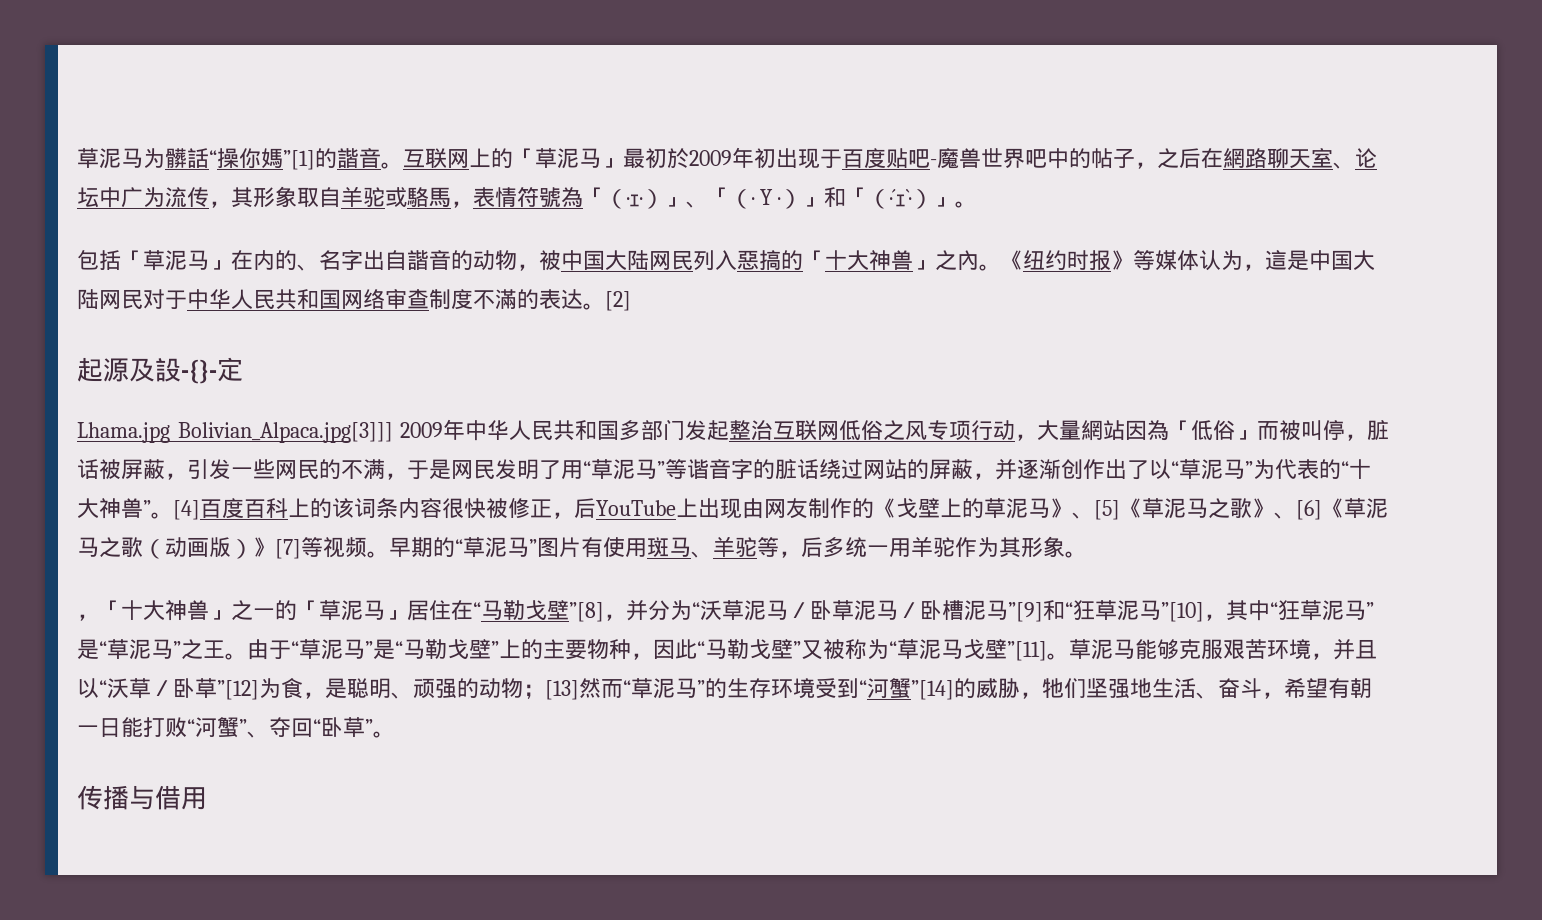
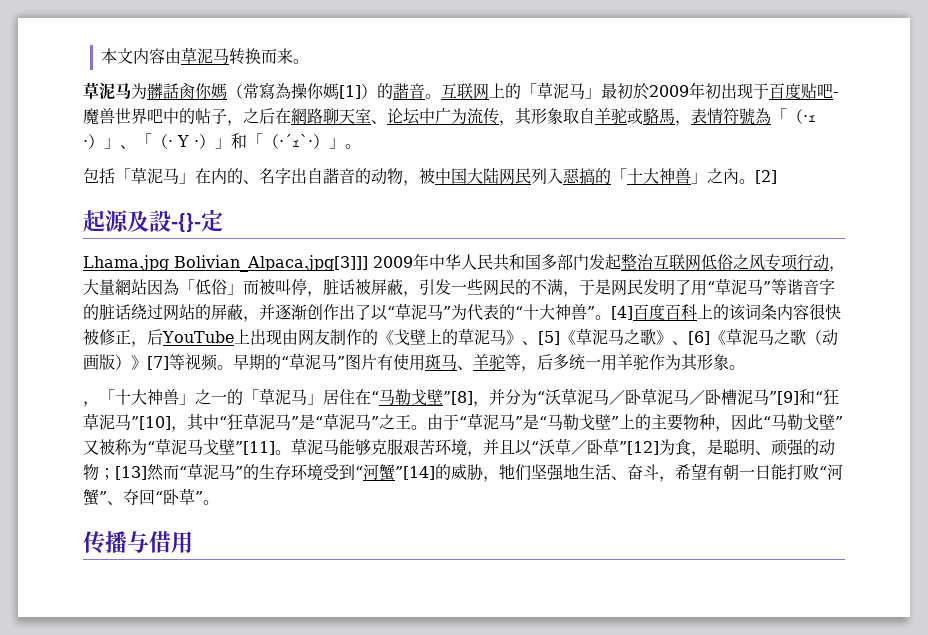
- 草泥马为髒話“操你媽”[1]的諧音。
+ 本文内容由草泥马转换而来。
+ 草泥马为髒話肏你媽（常寫為操你媽[1]）的諧音。
- 《纽约时报》等媒体认为，這是中国大陆网民对于中华人民共和国网络审查制度不滿的表达。

